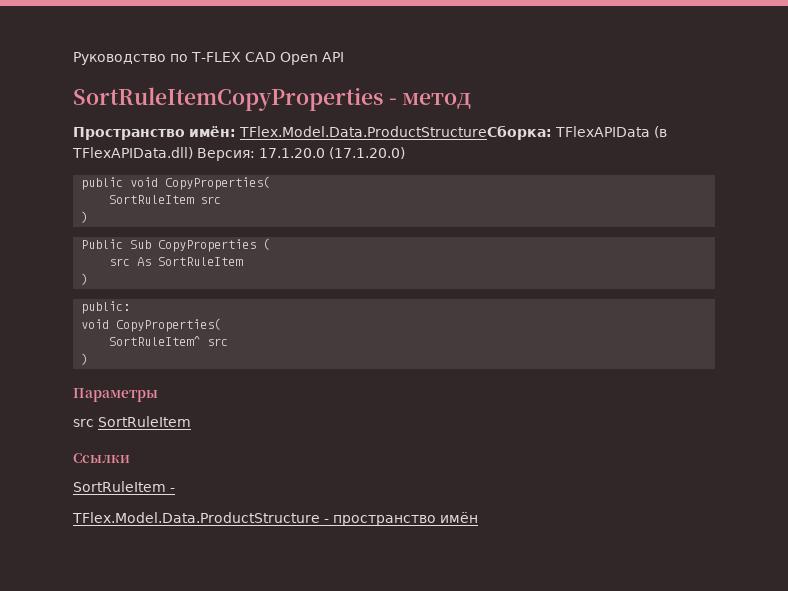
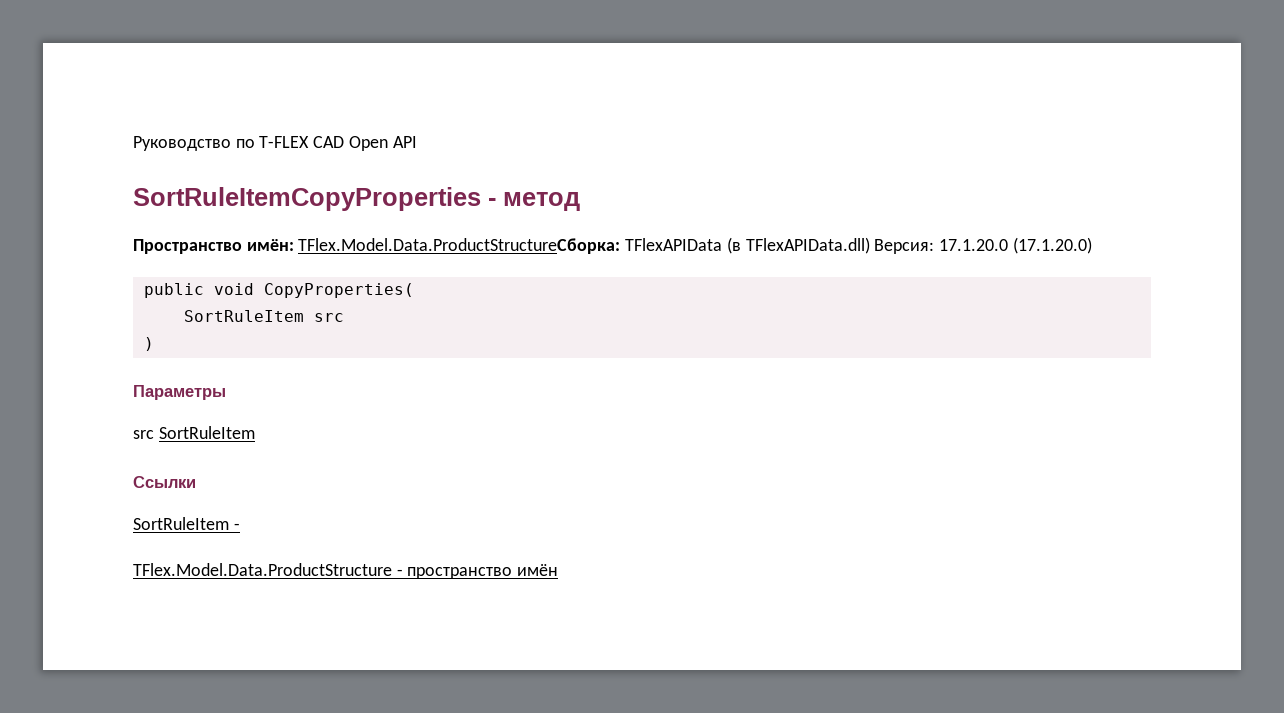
- Public Sub CopyProperties (
- src As SortRuleItem
- )
- public:
- void CopyProperties(
- SortRuleItem^ src
- )

